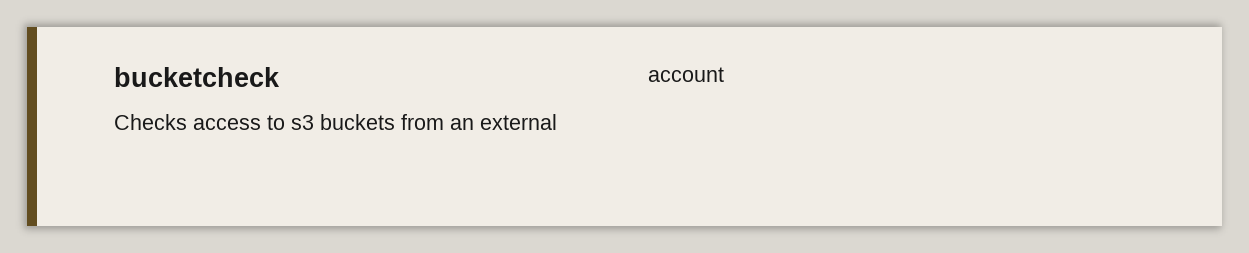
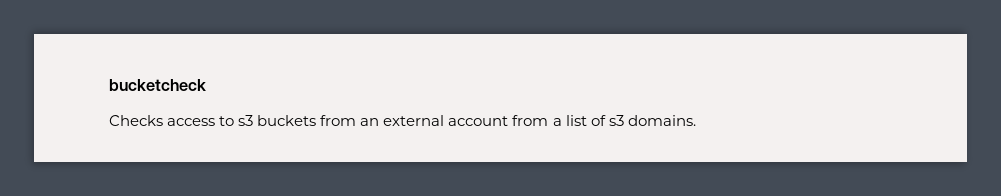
- Checks access to s3 buckets from an external account
+ Checks access to s3 buckets from an external account from a list of s3 domains.

